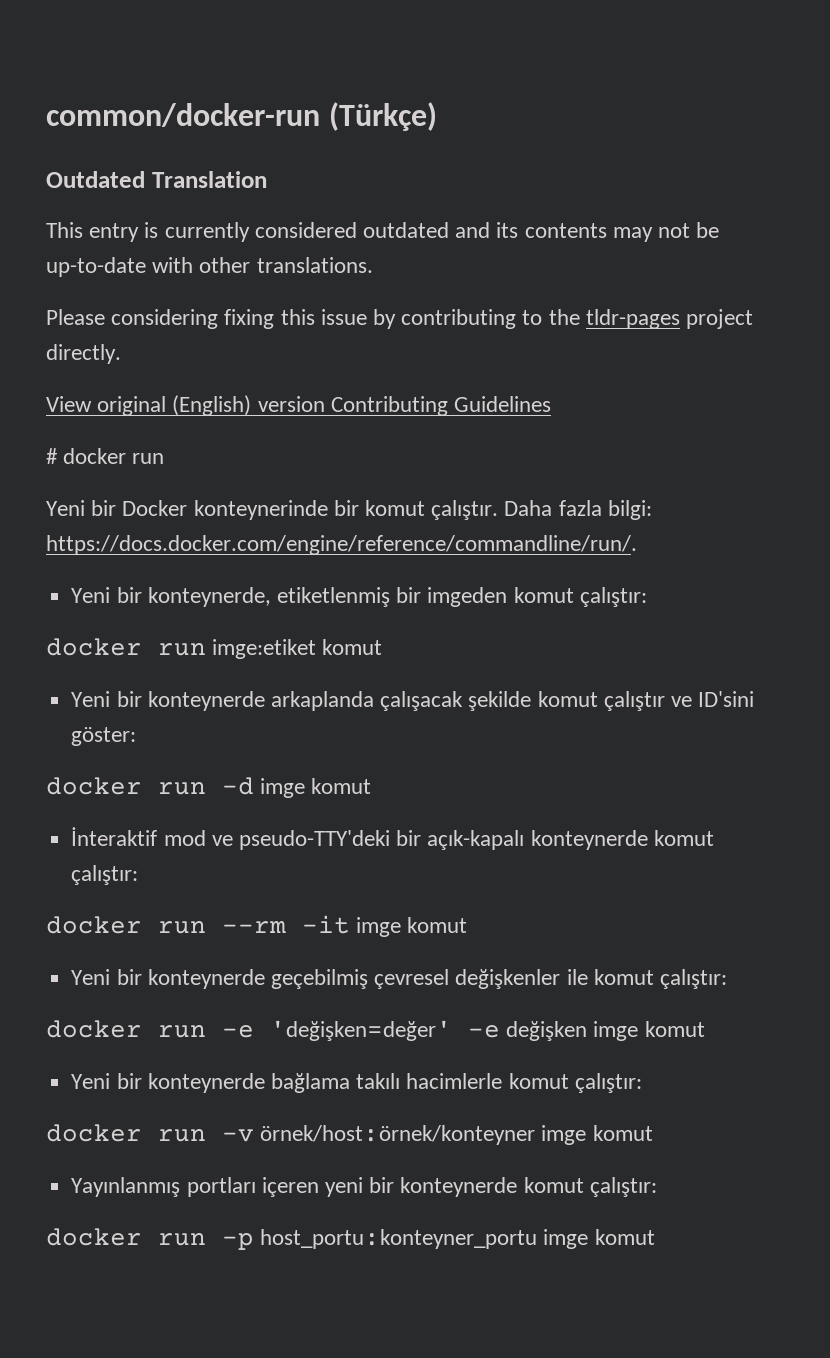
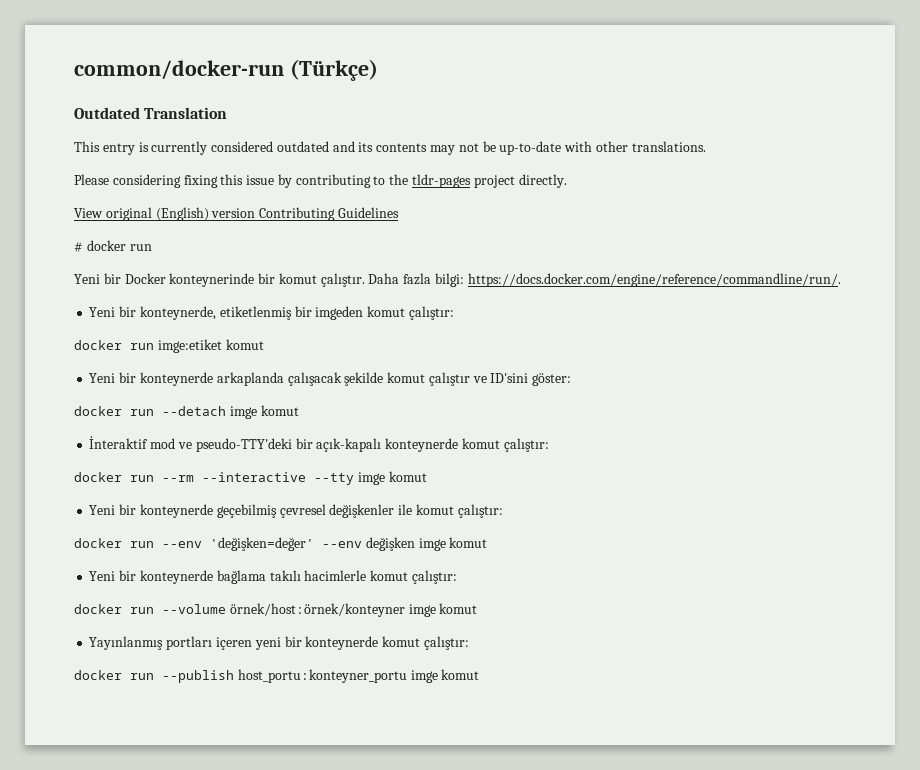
- docker run -d imge komut
+ docker run --detach imge komut
- docker run --rm -it imge komut
+ docker run --rm --interactive --tty imge komut
- docker run -e 'değişken=değer' -e değişken imge komut
+ docker run --env 'değişken=değer' --env değişken imge komut
- docker run -v örnek/host:örnek/konteyner imge komut
+ docker run --volume örnek/host:örnek/konteyner imge komut
- docker run -p host_portu:konteyner_portu imge komut
+ docker run --publish host_portu:konteyner_portu imge komut

